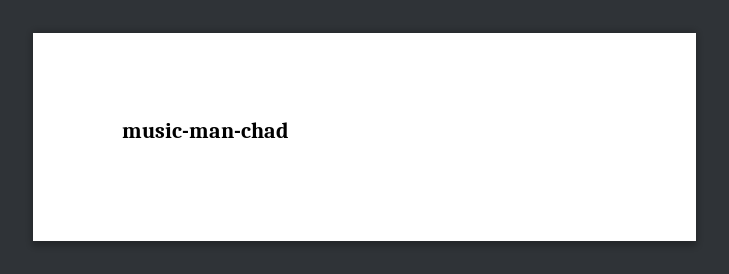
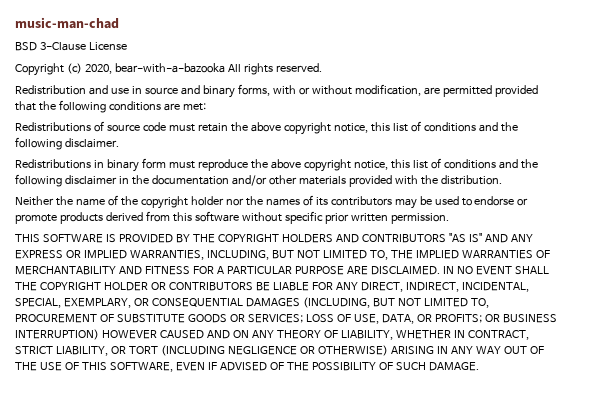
+ BSD 3-Clause License
+ Copyright (c) 2020, bear-with-a-bazooka All rights reserved.
+ Redistribution and use in source and binary forms, with or without modification, are permitted provided that the following conditions are met:
+ Redistributions of source code must retain the above copyright notice, this list of conditions and the following disclaimer.
+ Redistributions in binary form must reproduce the above copyright notice, this list of conditions and the following disclaimer in the documentation and/or other materials provided with the distribution.
+ Neither the name of the copyright holder nor the names of its contributors may be used to endorse or promote products derived from this software without specific prior written permission.
+ THIS SOFTWARE IS PROVIDED BY THE COPYRIGHT HOLDERS AND CONTRIBUTORS "AS IS" AND ANY EXPRESS OR IMPLIED WARRANTIES, INCLUDING, BUT NOT LIMITED TO, THE IMPLIED WARRANTIES OF MERCHANTABILITY AND FITNESS FOR A PARTICULAR PURPOSE ARE DISCLAIMED. IN NO EVENT SHALL THE COPYRIGHT HOLDER OR CONTRIBUTORS BE LIABLE FOR ANY DIRECT, INDIRECT, INCIDENTAL, SPECIAL, EXEMPLARY, OR CONSEQUENTIAL DAMAGES (INCLUDING, BUT NOT LIMITED TO, PROCUREMENT OF SUBSTITUTE GOODS OR SERVICES; LOSS OF USE, DATA, OR PROFITS; OR BUSINESS INTERRUPTION) HOWEVER CAUSED AND ON ANY THEORY OF LIABILITY, WHETHER IN CONTRACT, STRICT LIABILITY, OR TORT (INCLUDING NEGLIGENCE OR OTHERWISE) ARISING IN ANY WAY OUT OF THE USE OF THIS SOFTWARE, EVEN IF ADVISED OF THE POSSIBILITY OF SUCH DAMAGE.

